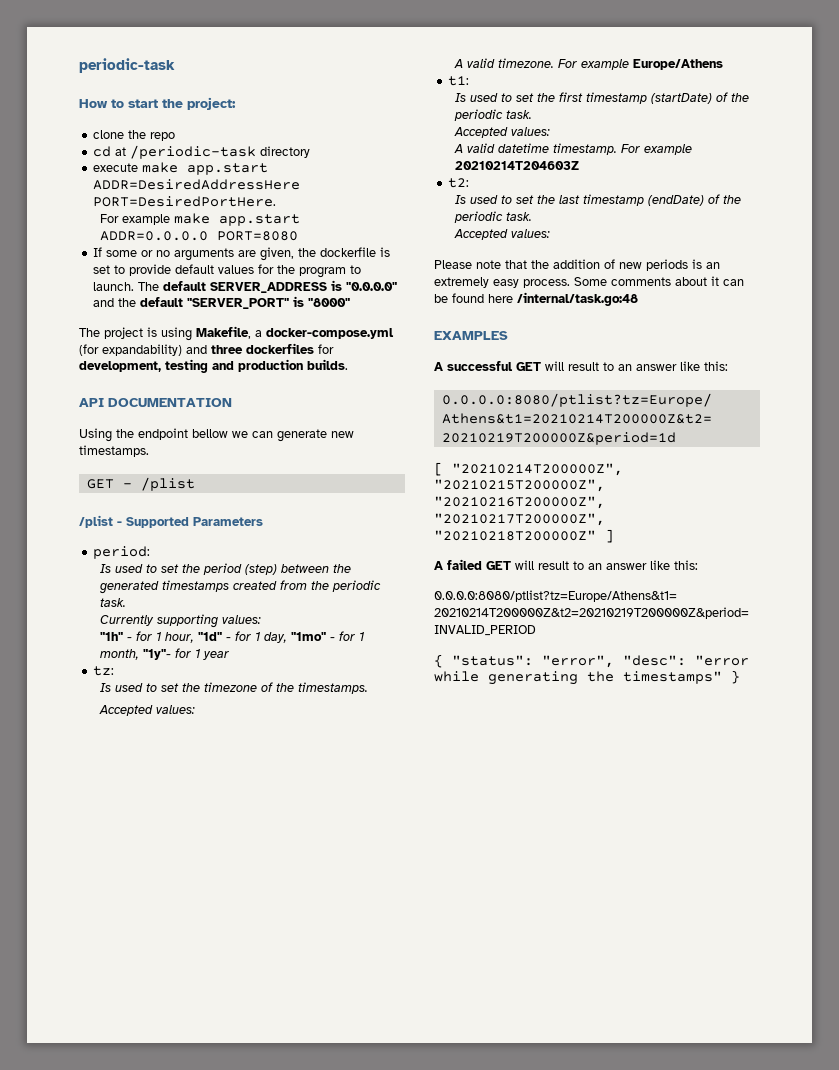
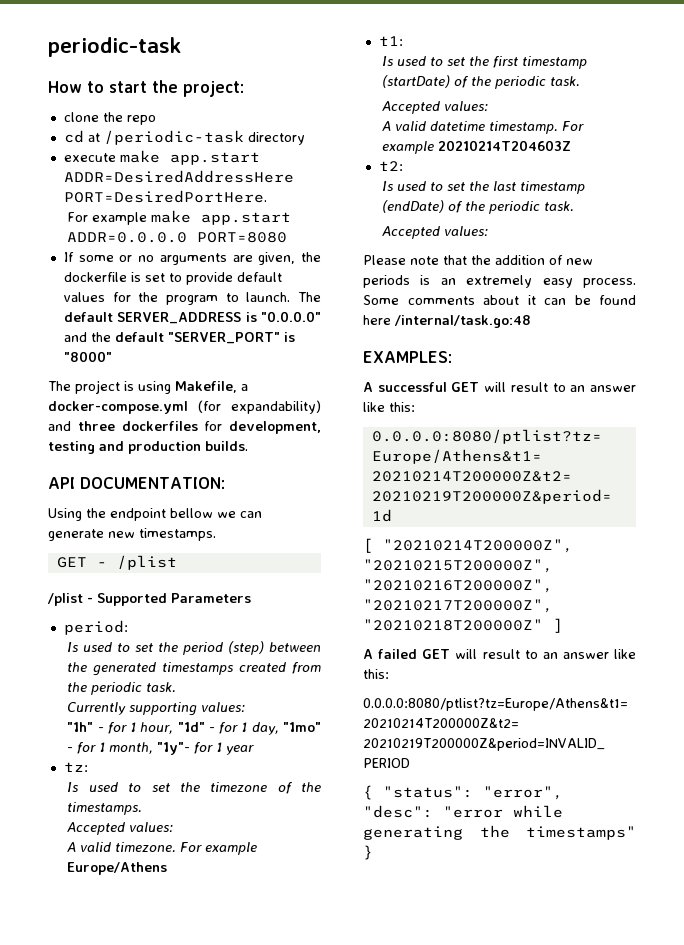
- API DOCUMENTATION
+ API DOCUMENTATION:
- EXAMPLES
+ EXAMPLES:

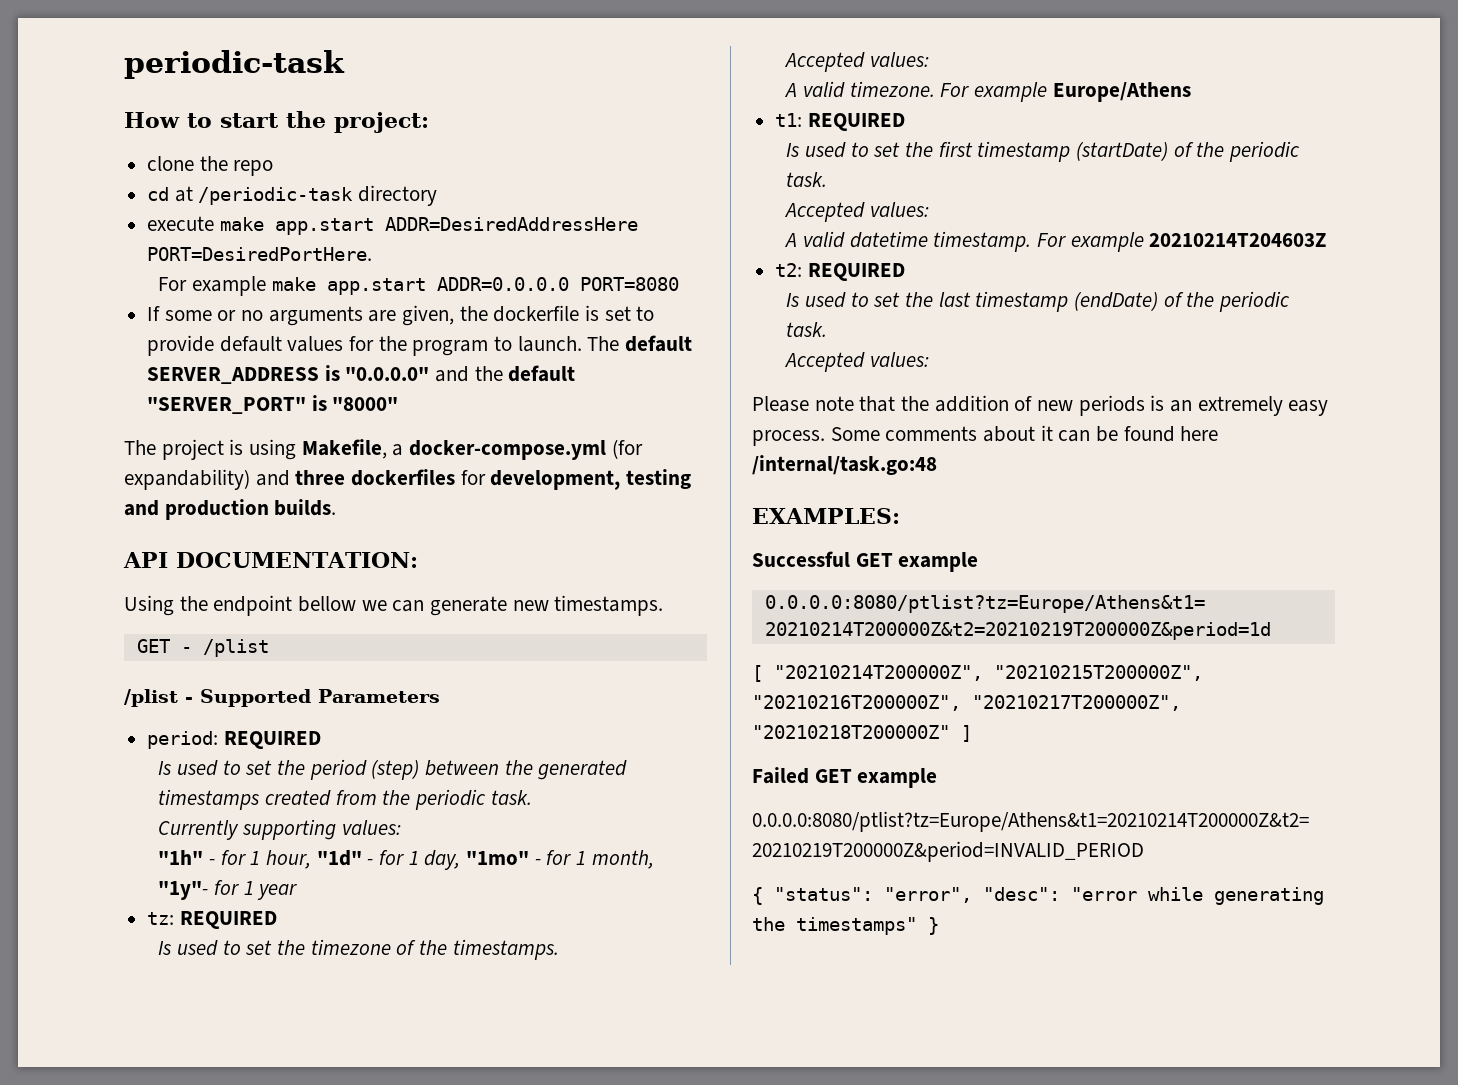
- period:
+ period: REQUIRED
- tz:
+ tz: REQUIRED
- t1:
+ t1: REQUIRED
- t2:
+ t2: REQUIRED
- A successful GET will result to an answer like this:
+ Successful GET example
- A failed GET will result to an answer like this:
+ Failed GET example

